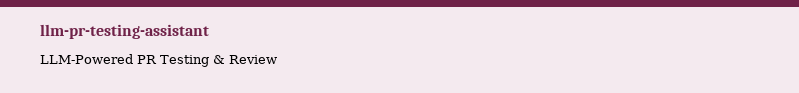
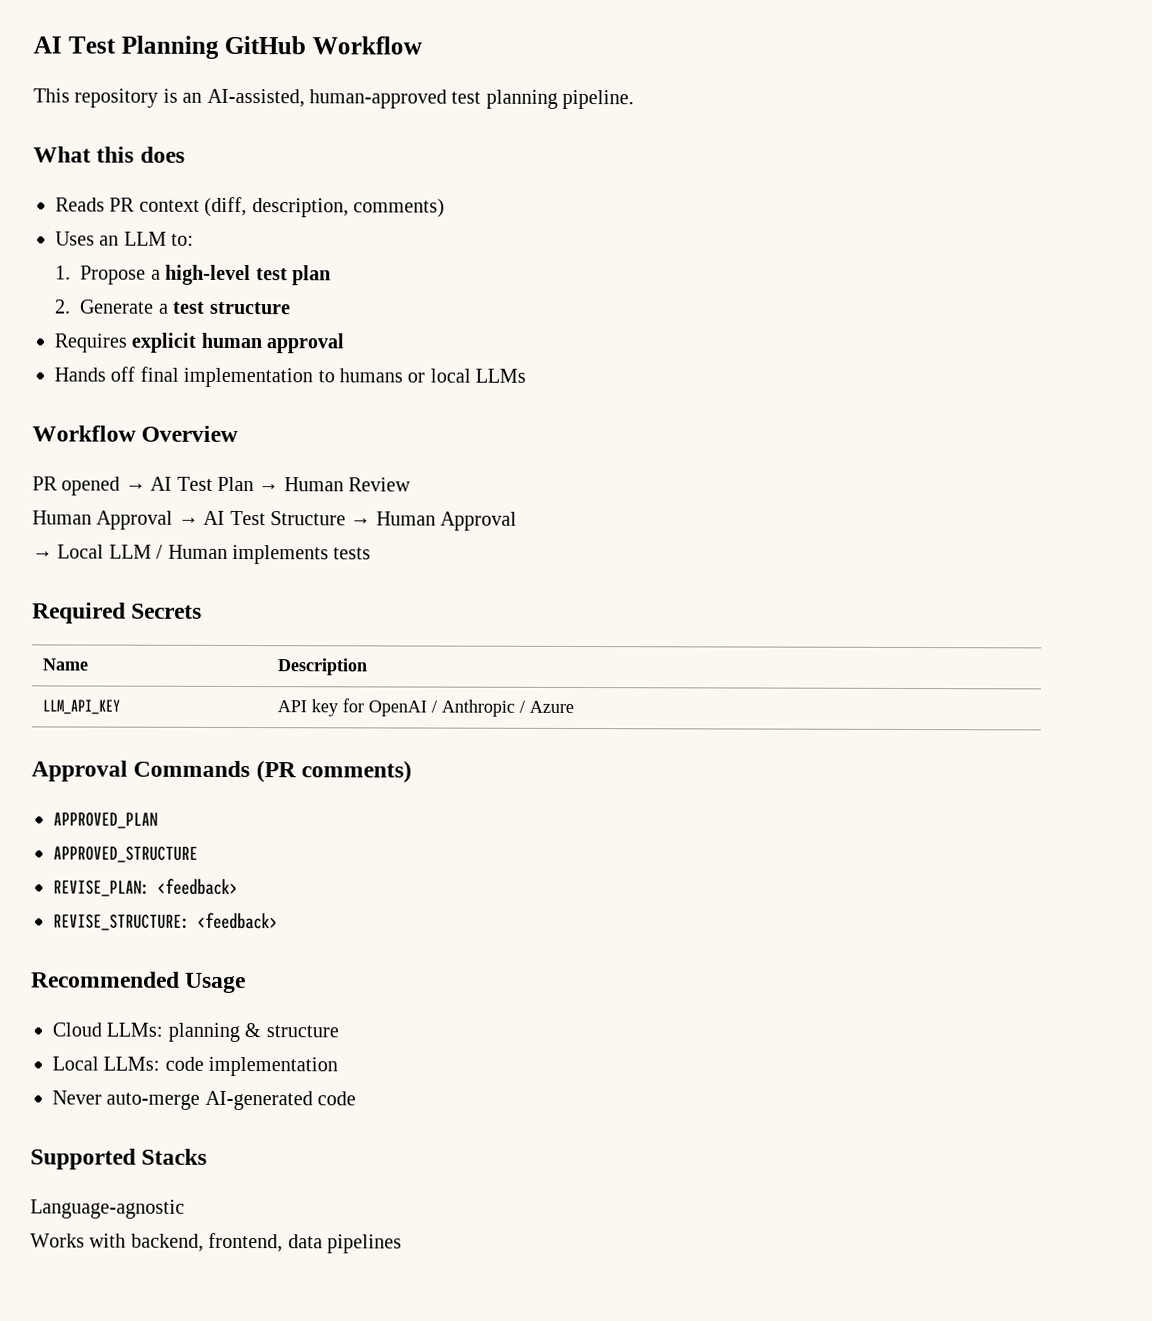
- llm-pr-testing-assistant
- LLM-Powered PR Testing & Review
+ AI Test Planning GitHub Workflow
+ This repository is an AI-assisted, human-approved test planning pipeline.
+ What this does
+ Reads PR context (diff, description, comments)
+ Uses an LLM to:
+ 1. Propose a high-level test plan
+ 2. Generate a test structure
+ Requires explicit human approval
+ Hands off final implementation to humans or local LLMs
+ Workflow Overview
+ PR opened → AI Test Plan → Human Review
+ Human Approval → AI Test Structure → Human Approval
+ → Local LLM / Human implements tests
+ Required Secrets
+ Name | Description
+ LLM_API_KEY | API key for OpenAI / Anthropic / Azure
+ Approval Commands (PR comments)
+ APPROVED_PLAN
+ APPROVED_STRUCTURE
+ REVISE_PLAN: <feedback>
+ REVISE_STRUCTURE: <feedback>
+ Recommended Usage
+ Cloud LLMs: planning & structure
+ Local LLMs: code implementation
+ Never auto-merge AI-generated code
+ Supported Stacks
+ Language-agnostic
+ Works with backend, frontend, data pipelines

